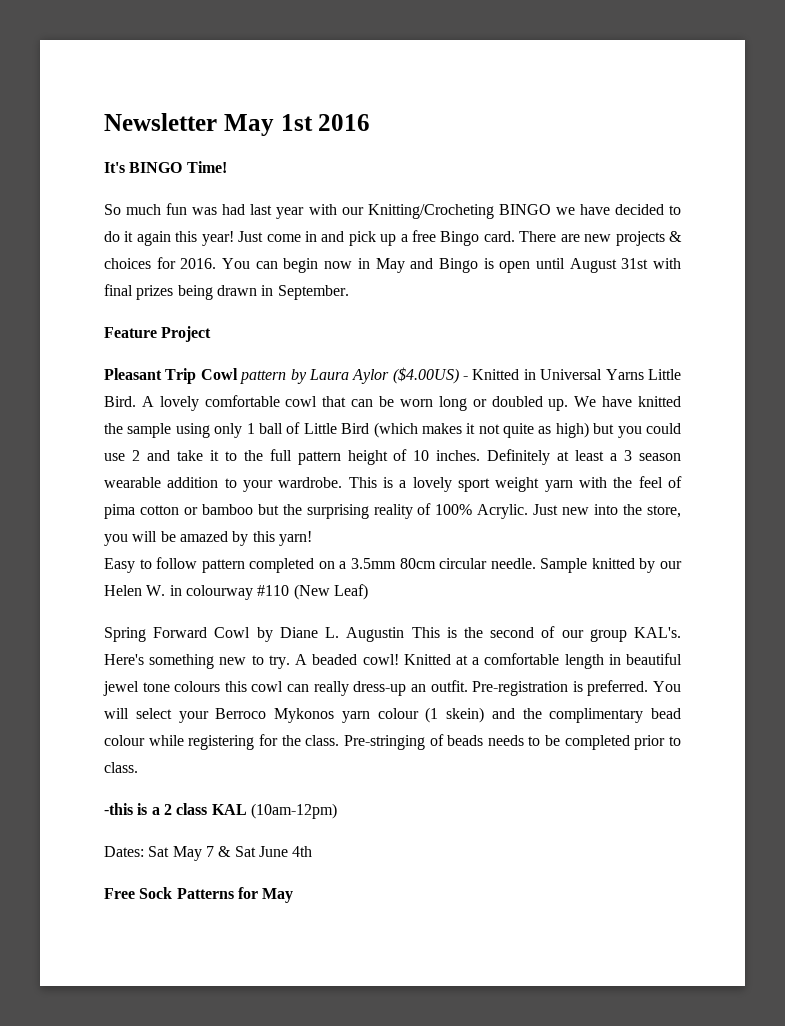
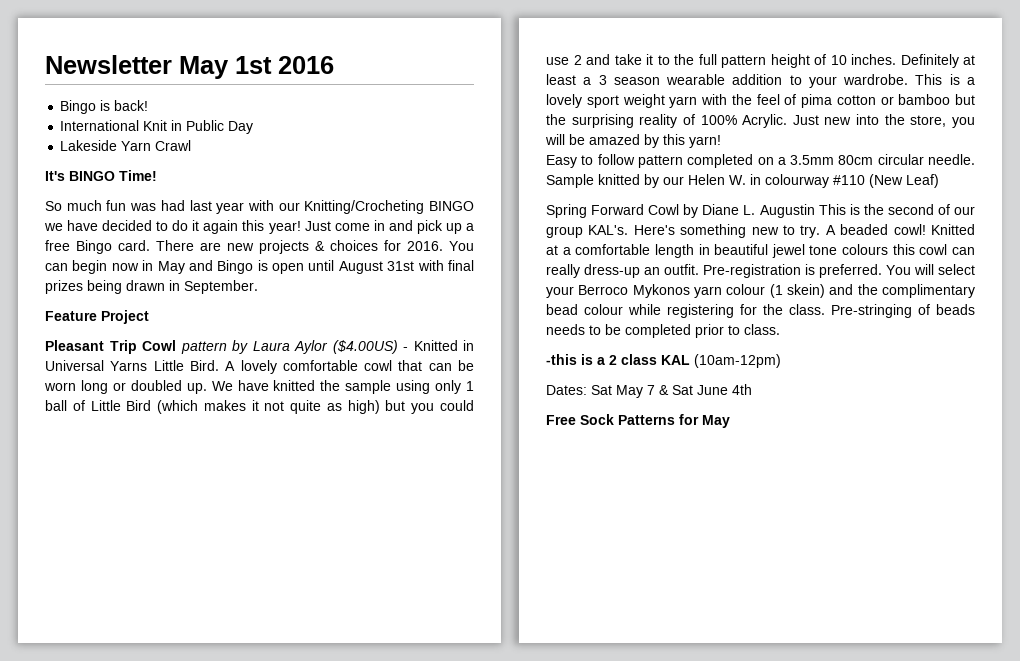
+ Bingo is back!
+ International Knit in Public Day
+ Lakeside Yarn Crawl

